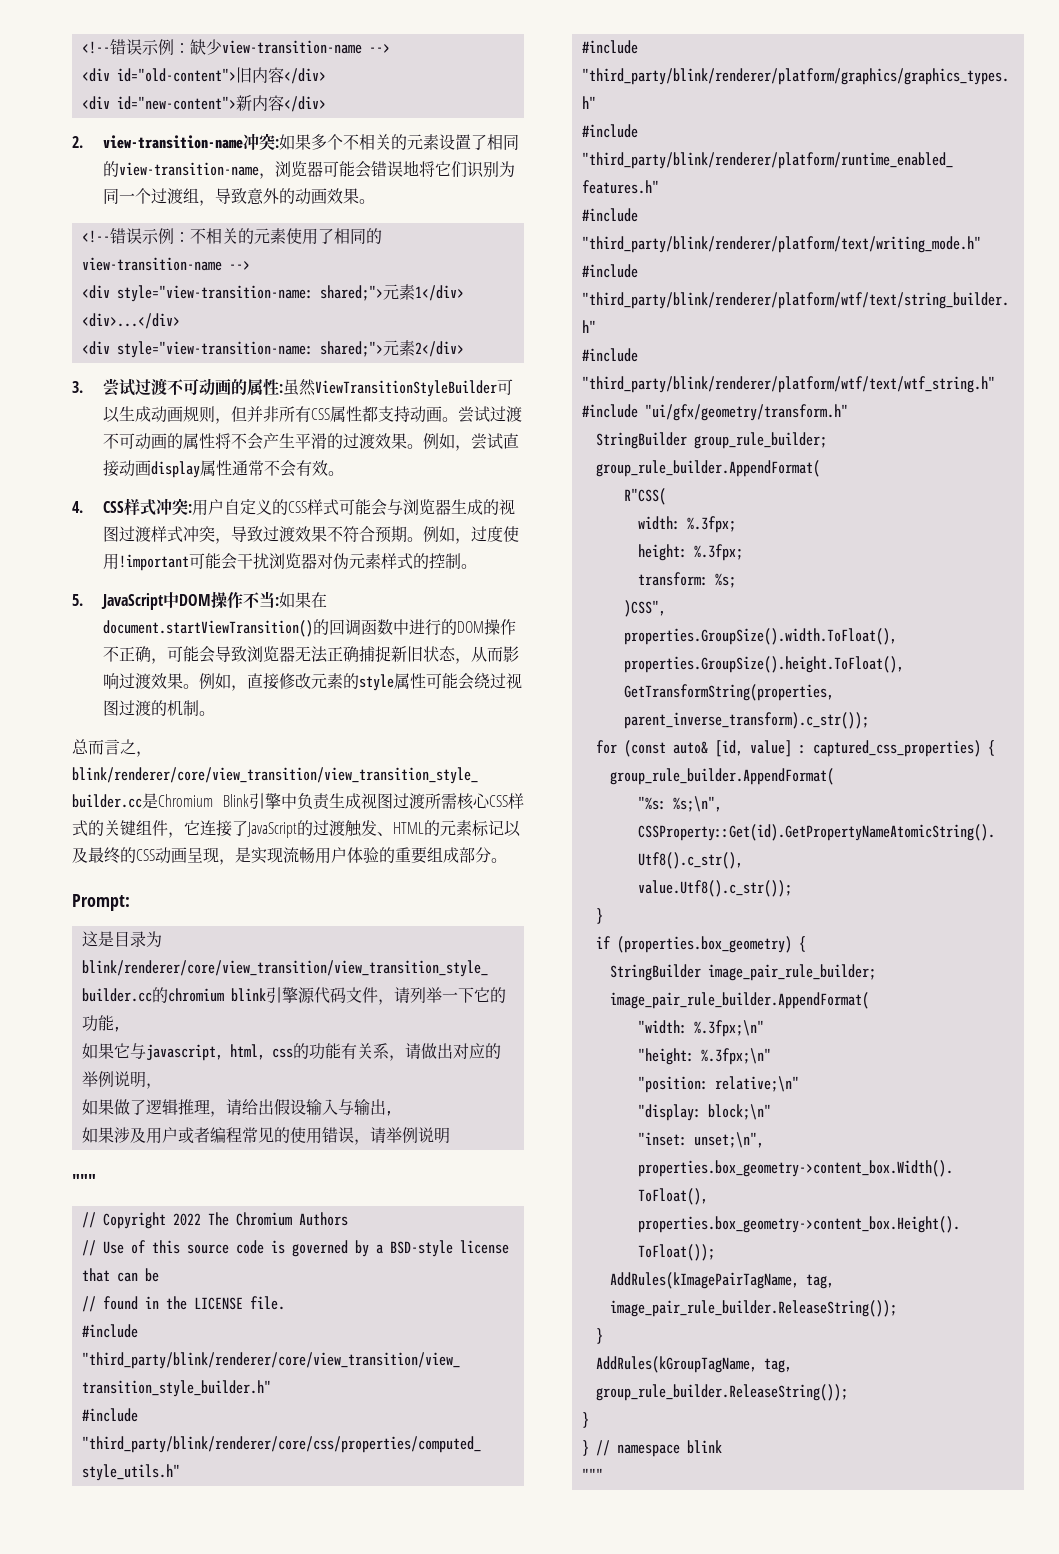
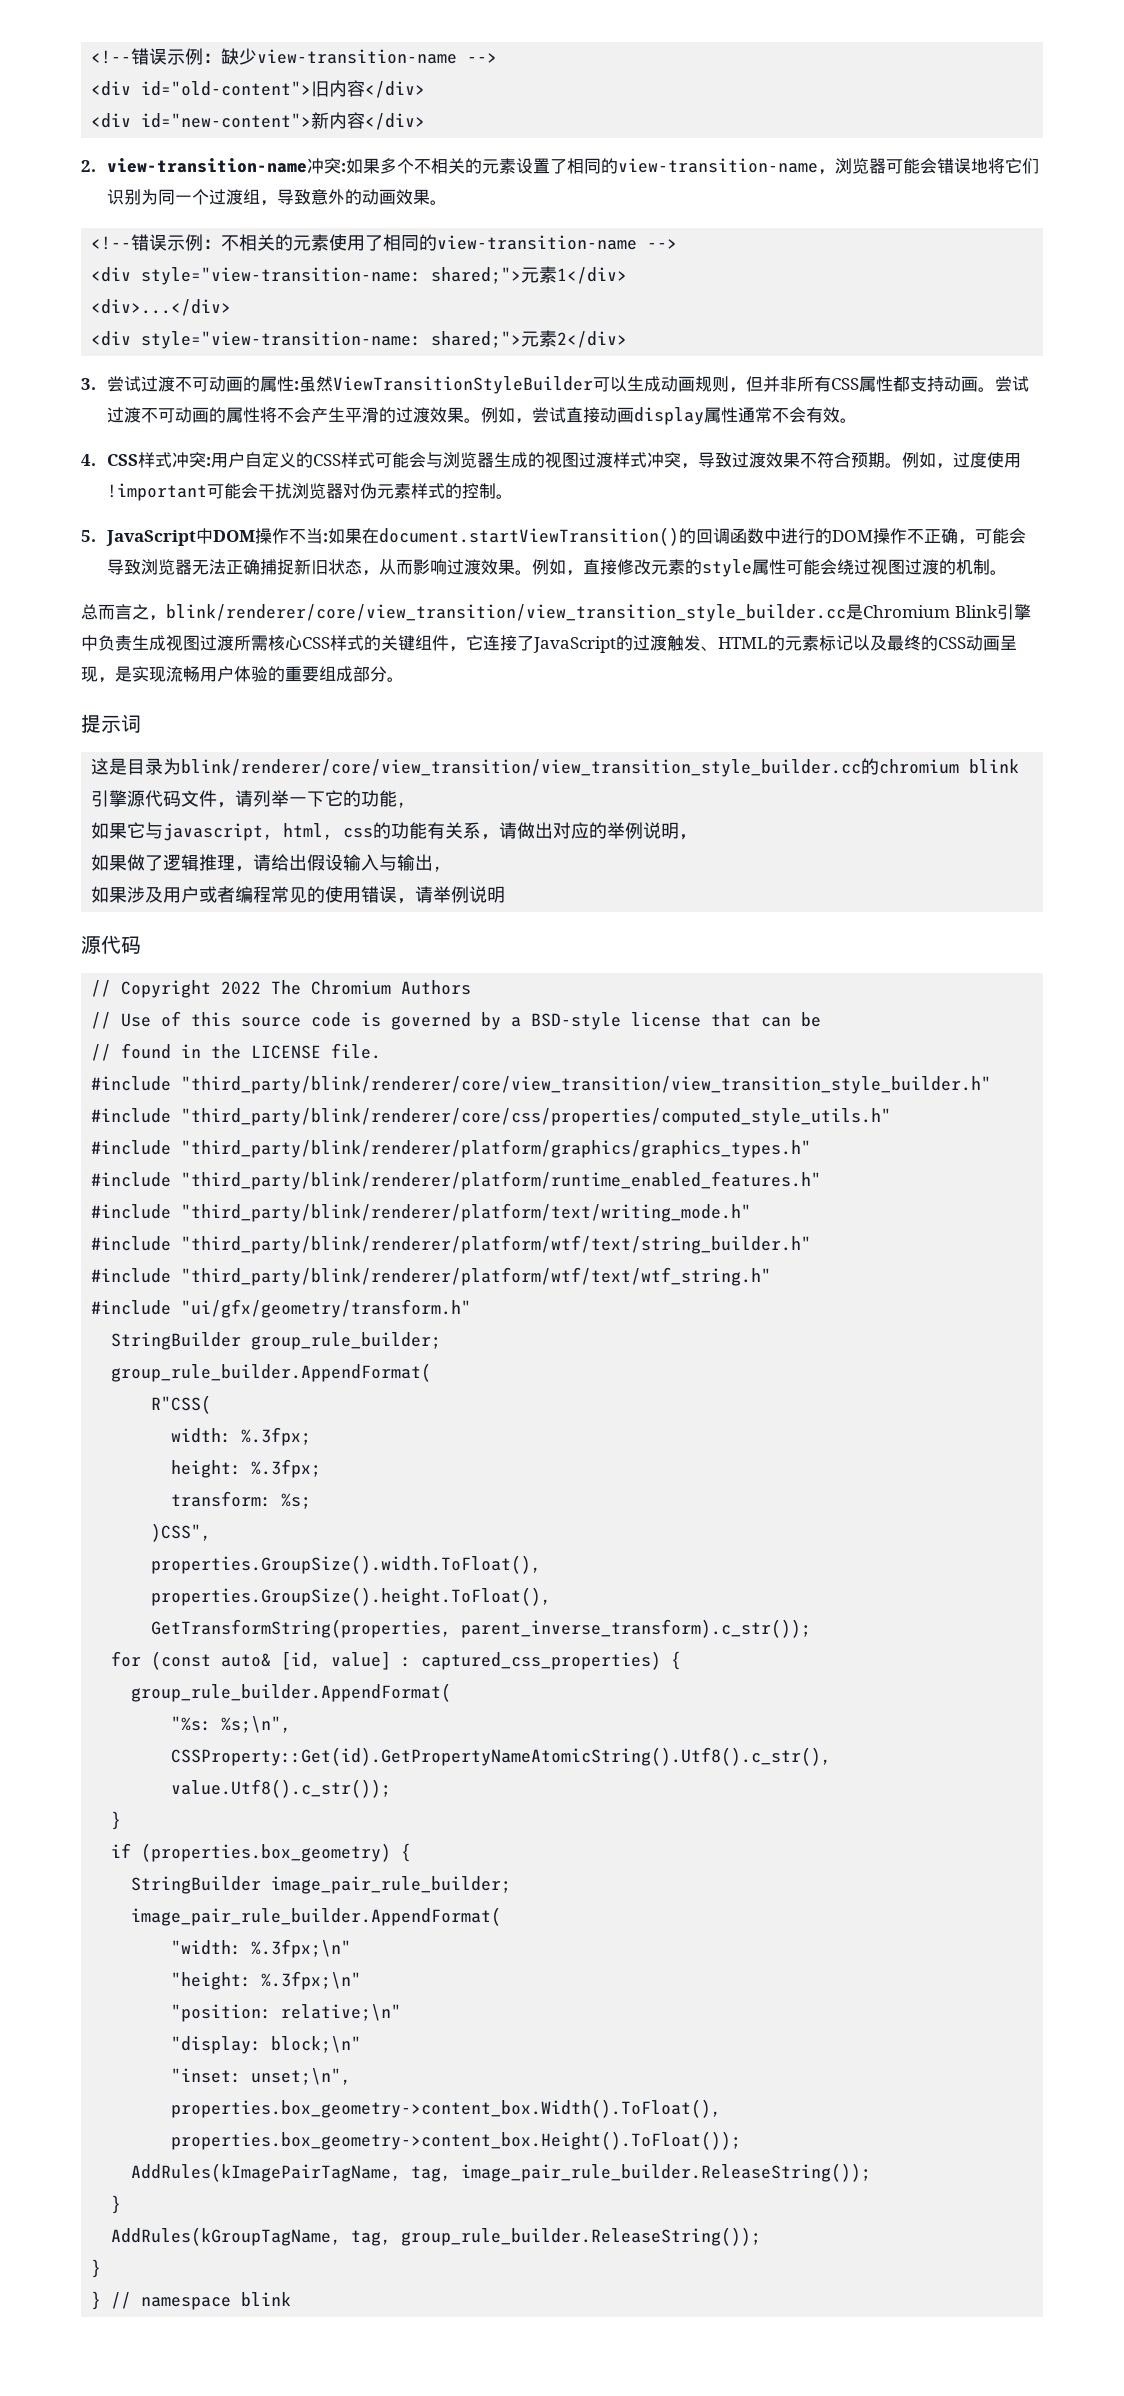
- Prompt:
+ 提示词
  如果涉及用户或者编程常见的使用错误，请举例说明
- """
+ 源代码
  } // namespace blink
- """

